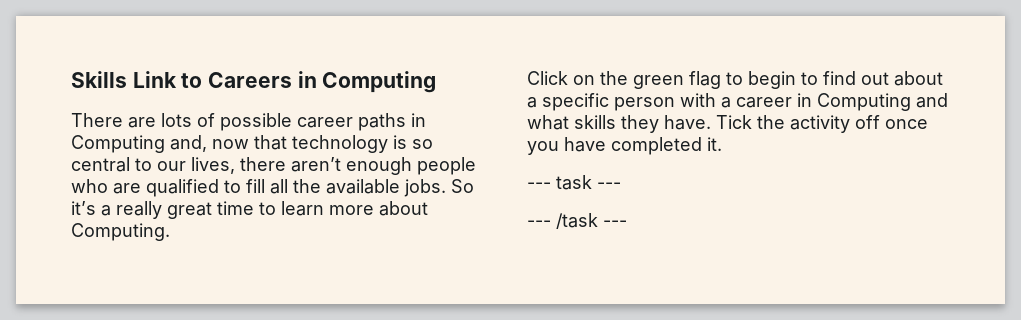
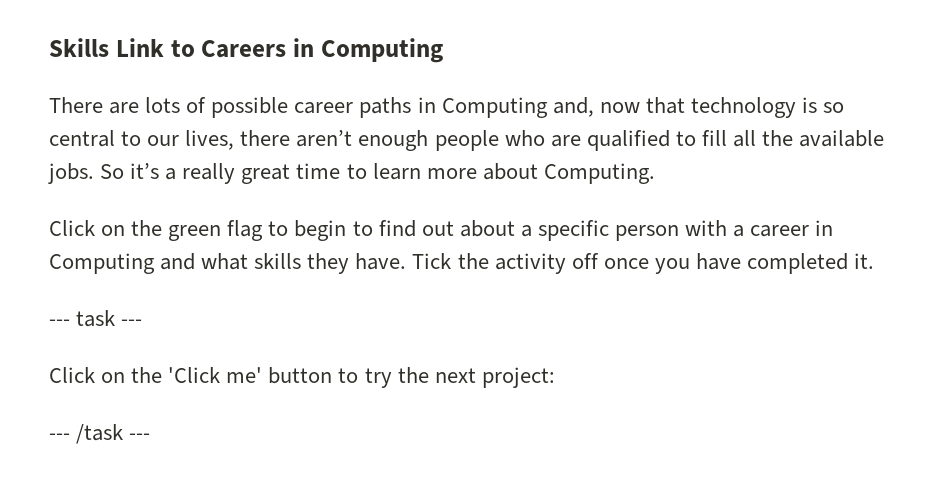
+ Click on the 'Click me' button to try the next project:

